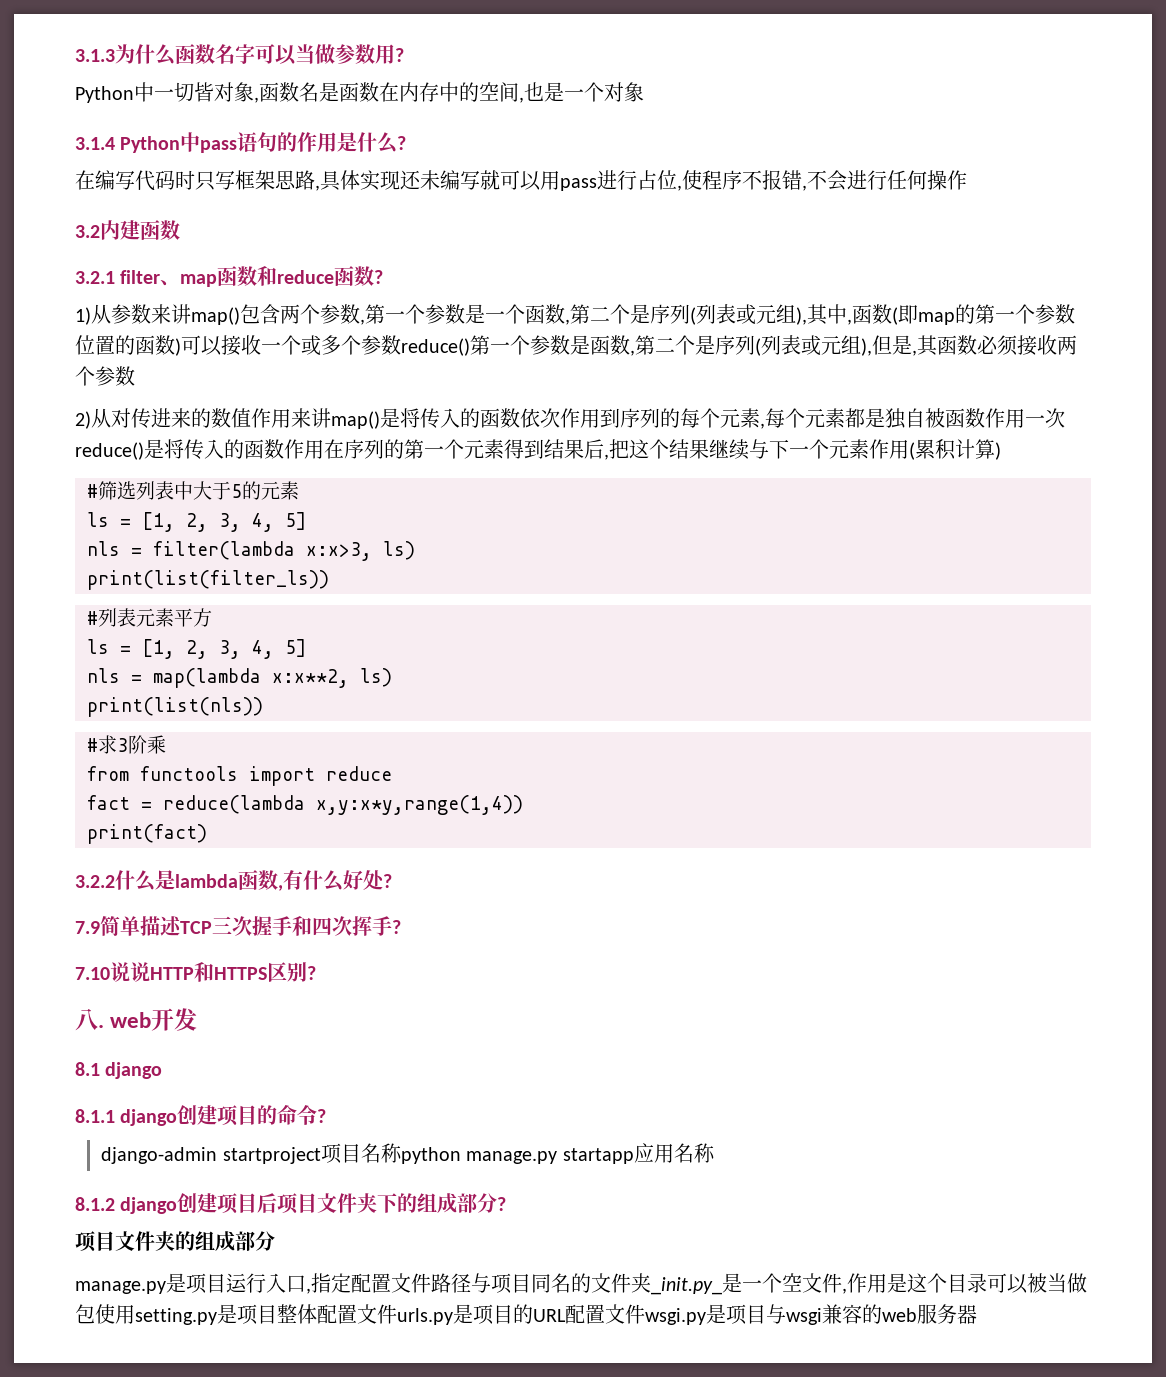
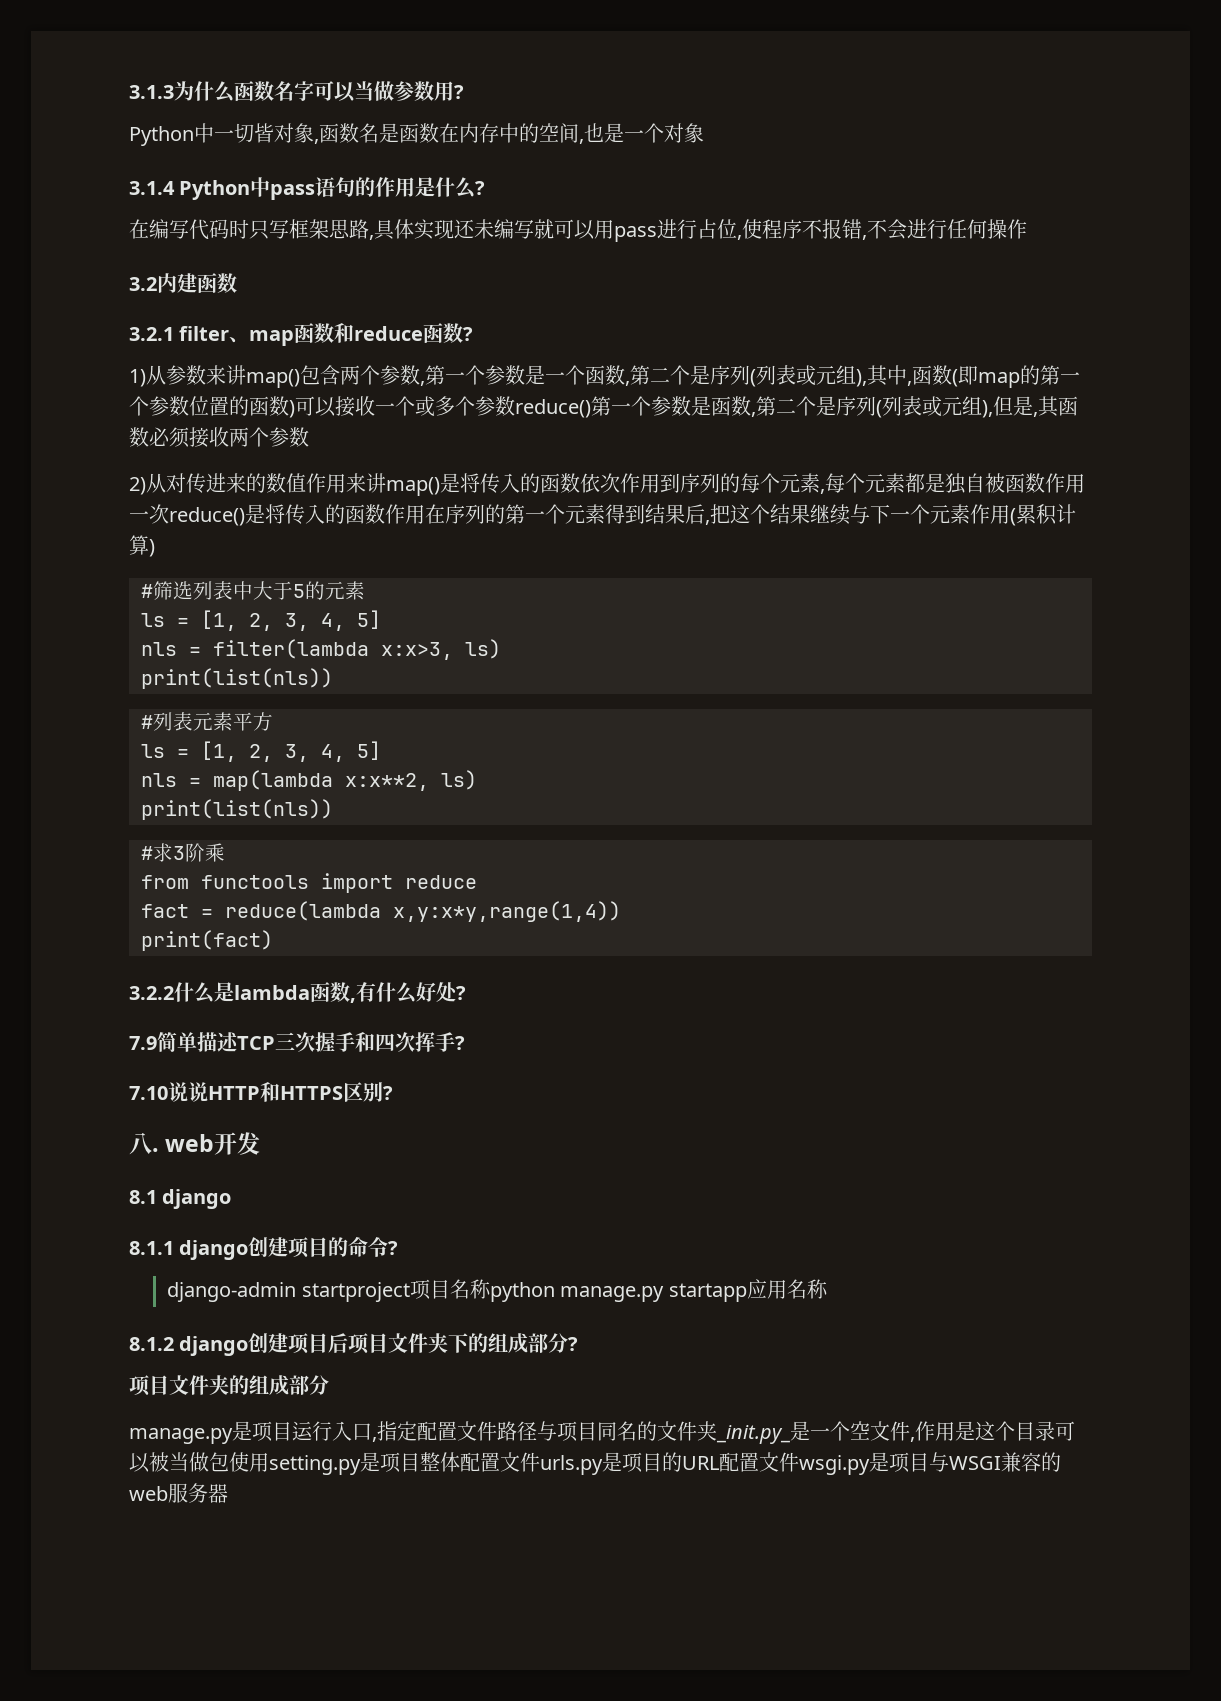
  nls = filter(lambda x:x>3, ls)
- print(list(filter_ls))
+ print(list(nls))
- manage.py是项目运行入口,指定配置文件路径与项目同名的文件夹_init.py_是一个空文件,作用是这个目录可以被当做包使用setting.py是项目整体配置文件urls.py是项目的URL配置文件wsgi.py是项目与wsgi兼容的web服务器
+ manage.py是项目运行入口,指定配置文件路径与项目同名的文件夹_init.py_是一个空文件,作用是这个目录可以被当做包使用setting.py是项目整体配置文件urls.py是项目的URL配置文件wsgi.py是项目与WSGI兼容的web服务器

